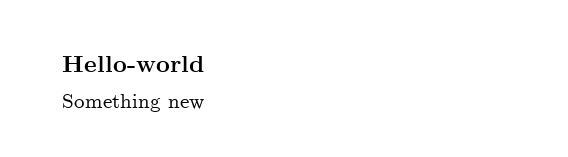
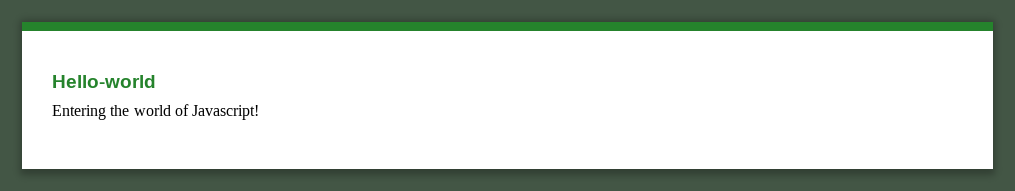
- Something new
+ Entering the world of Javascript!

